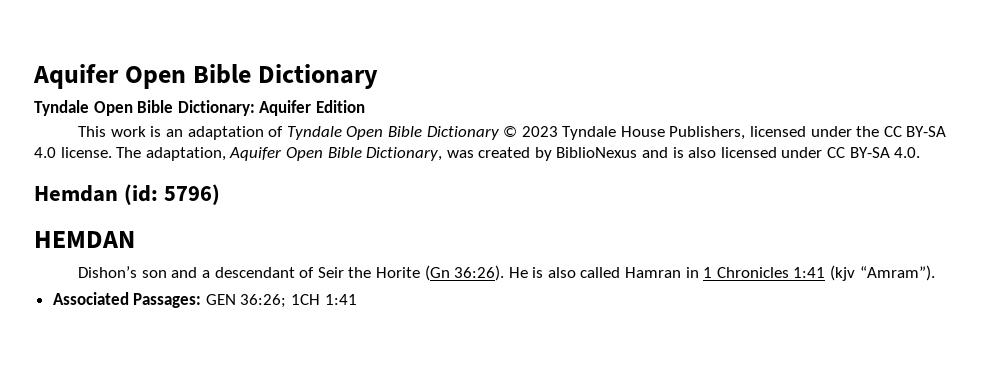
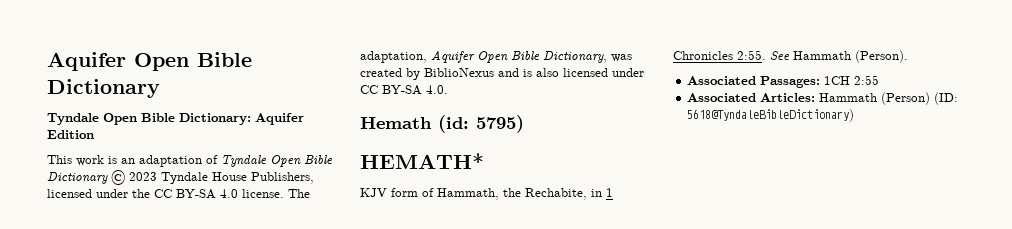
- Hemdan (id: 5796)
- HEMDAN
- Dishon’s son and a descendant of Seir the Horite (Gn 36:26). He is also called Hamran in 1 Chronicles 1:41 (kjv “Amram”).
- Associated Passages: GEN 36:26; 1CH 1:41
+ Hemath (id: 5795)
+ HEMATH*
+ KJV form of Hammath, the Rechabite, in 1 Chronicles 2:55. See Hammath (Person).
+ Associated Passages: 1CH 2:55
+ Associated Articles: Hammath (Person) (ID: 5618@TyndaleBibleDictionary)

